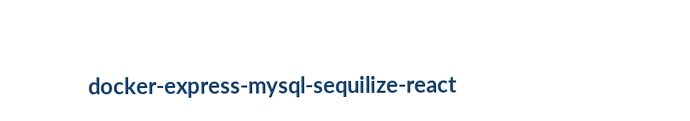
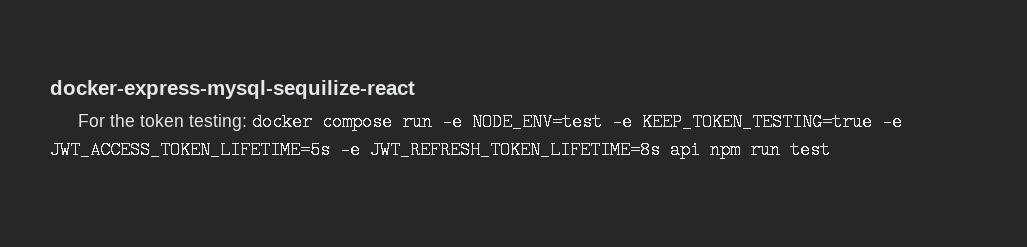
+ For the token testing: docker compose run -e NODE_ENV=test -e KEEP_TOKEN_TESTING=true -e JWT_ACCESS_TOKEN_LIFETIME=5s -e JWT_REFRESH_TOKEN_LIFETIME=8s api npm run test

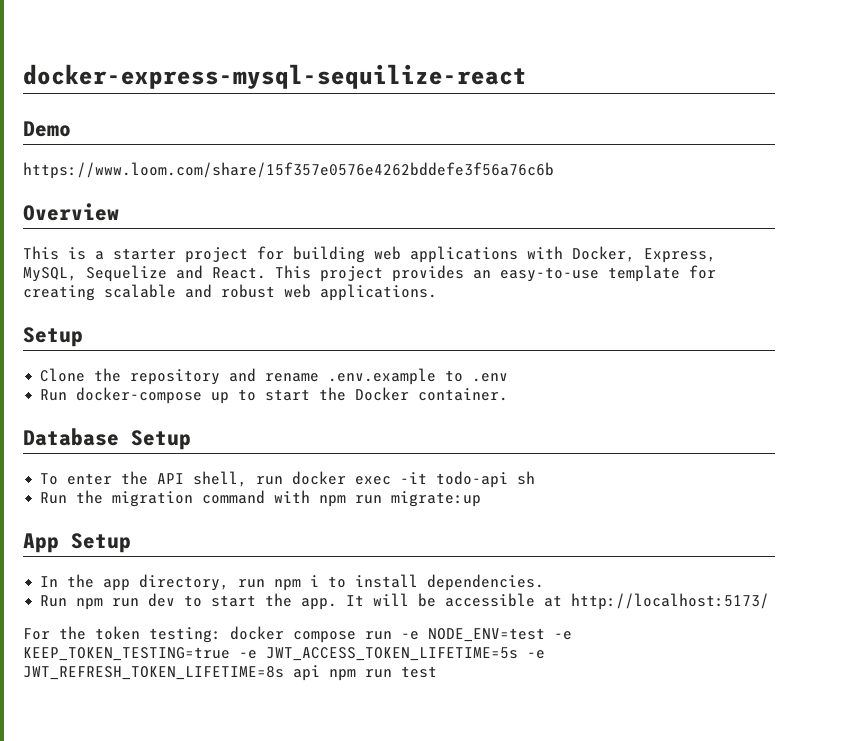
+ Demo
+ https://www.loom.com/share/15f357e0576e4262bddefe3f56a76c6b
+ Overview
+ This is a starter project for building web applications with Docker, Express, MySQL, Sequelize and React. This project provides an easy-to-use template for creating scalable and robust web applications.
+ Setup
+ Clone the repository and rename .env.example to .env
+ Run docker-compose up to start the Docker container.
+ Database Setup
+ To enter the API shell, run docker exec -it todo-api sh
+ Run the migration command with npm run migrate:up
+ App Setup
+ In the app directory, run npm i to install dependencies.
+ Run npm run dev to start the app. It will be accessible at http://localhost:5173/

